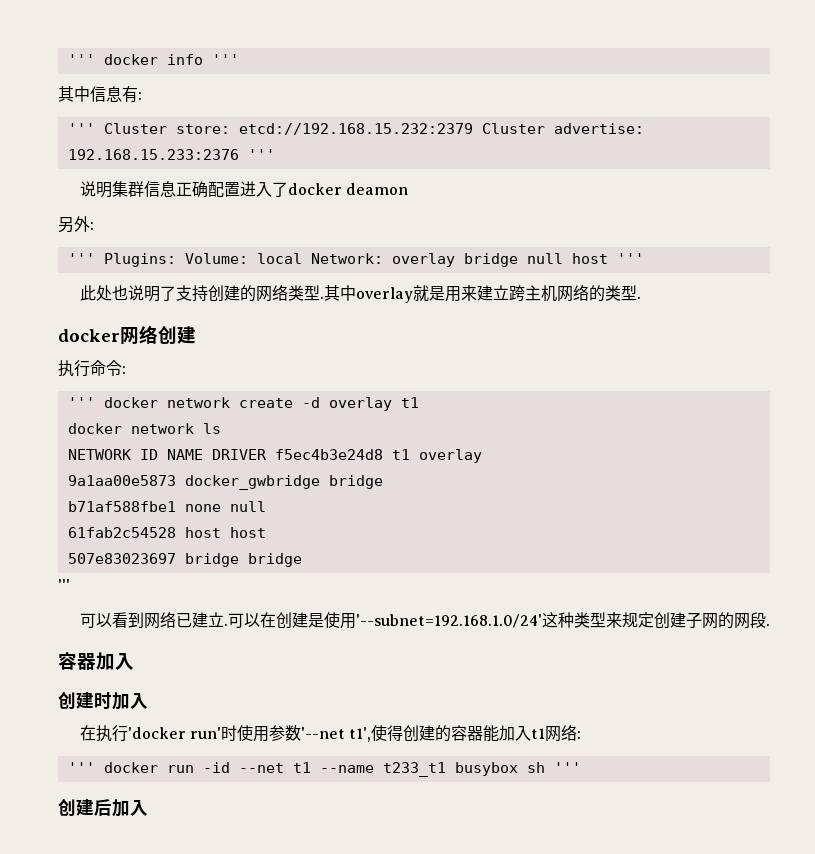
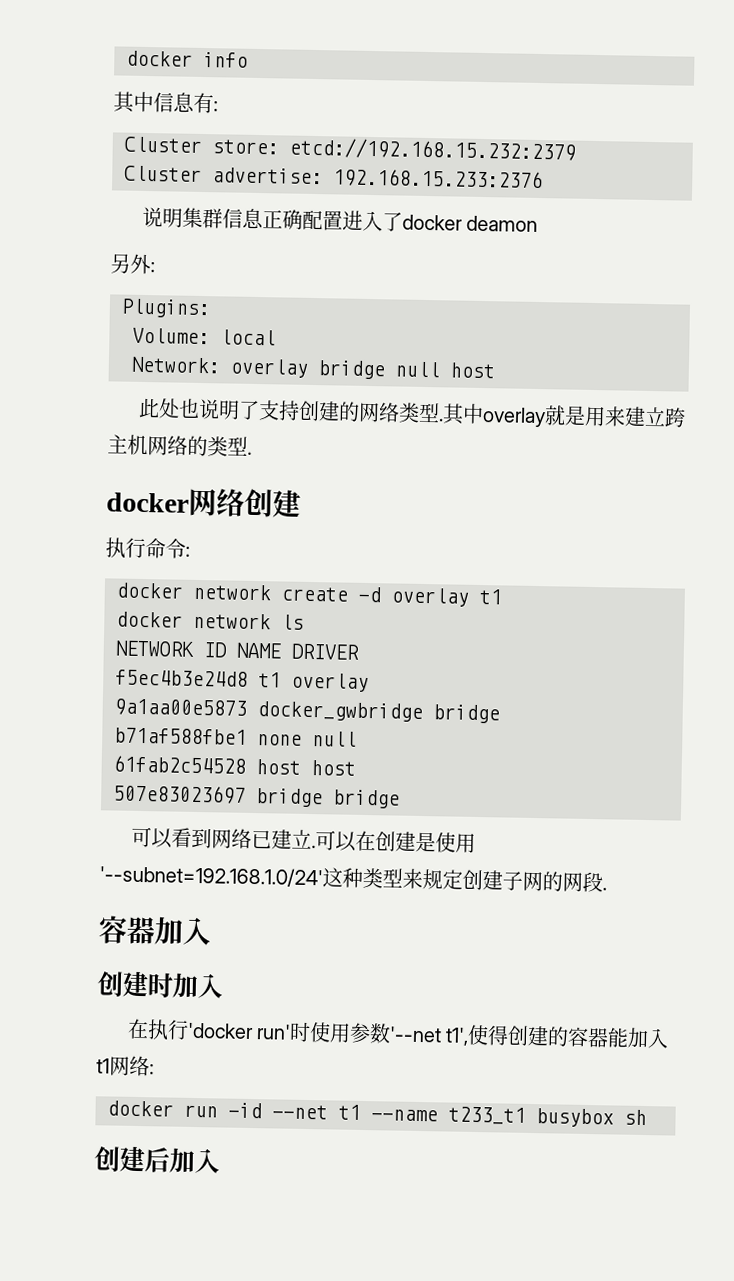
- ''' docker info '''
+ docker info
- ''' Cluster store: etcd://192.168.15.232:2379 Cluster advertise: 192.168.15.233:2376 '''
+ Cluster store: etcd://192.168.15.232:2379
+ Cluster advertise: 192.168.15.233:2376
- ''' Plugins: Volume: local Network: overlay bridge null host '''
+ Plugins:
+ Volume: local
+ Network: overlay bridge null host
- ''' docker network create -d overlay t1
+ docker network create -d overlay t1
- NETWORK ID NAME DRIVER f5ec4b3e24d8 t1 overlay
+ NETWORK ID NAME DRIVER
+ f5ec4b3e24d8 t1 overlay
  507e83023697 bridge bridge
- '''
- ''' docker run -id --net t1 --name t233_t1 busybox sh '''
+ docker run -id --net t1 --name t233_t1 busybox sh

